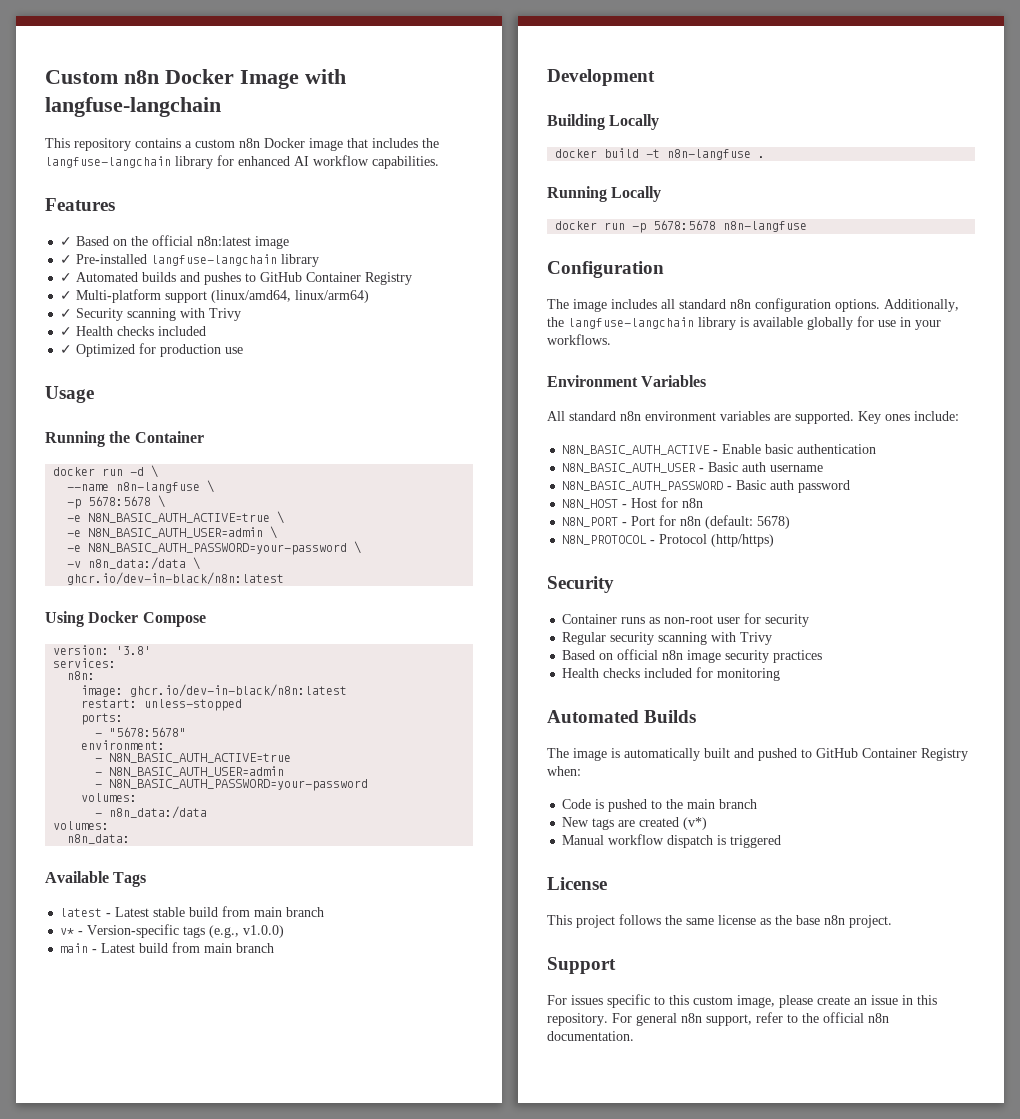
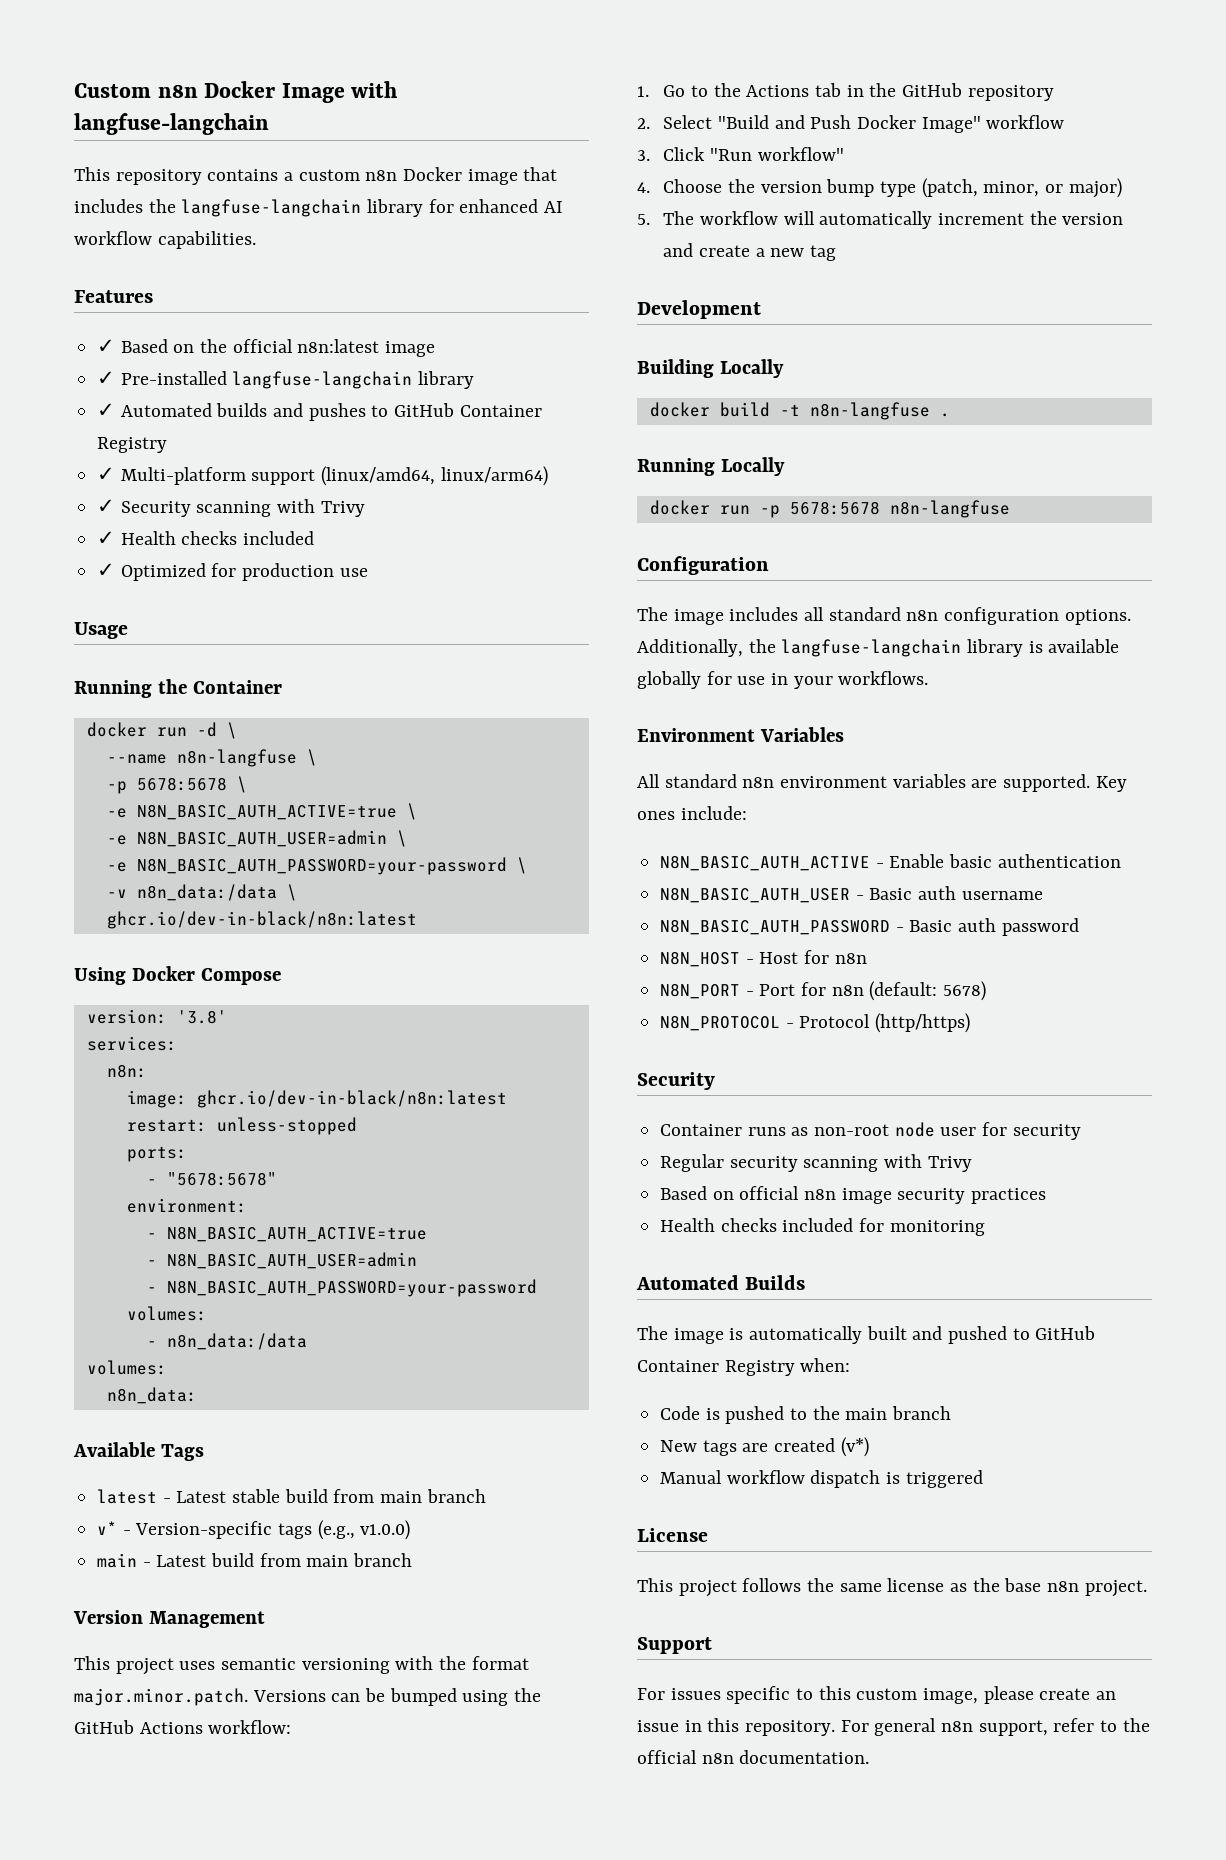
+ Version Management
+ This project uses semantic versioning with the format major.minor.patch. Versions can be bumped using the GitHub Actions workflow:
+ 1. Go to the Actions tab in the GitHub repository
+ 2. Select "Build and Push Docker Image" workflow
+ 3. Click "Run workflow"
+ 4. Choose the version bump type (patch, minor, or major)
+ 5. The workflow will automatically increment the version and create a new tag
- Container runs as non-root user for security
+ Container runs as non-root node user for security

